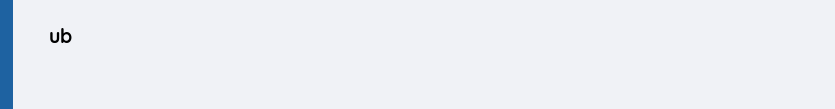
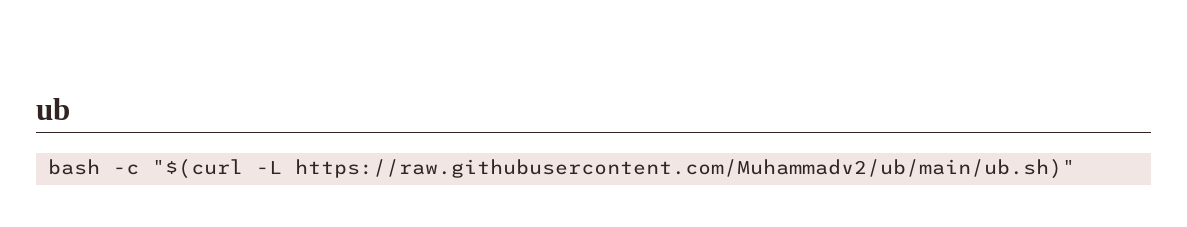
+ bash -c "$(curl -L https://raw.githubusercontent.com/Muhammadv2/ub/main/ub.sh)"

